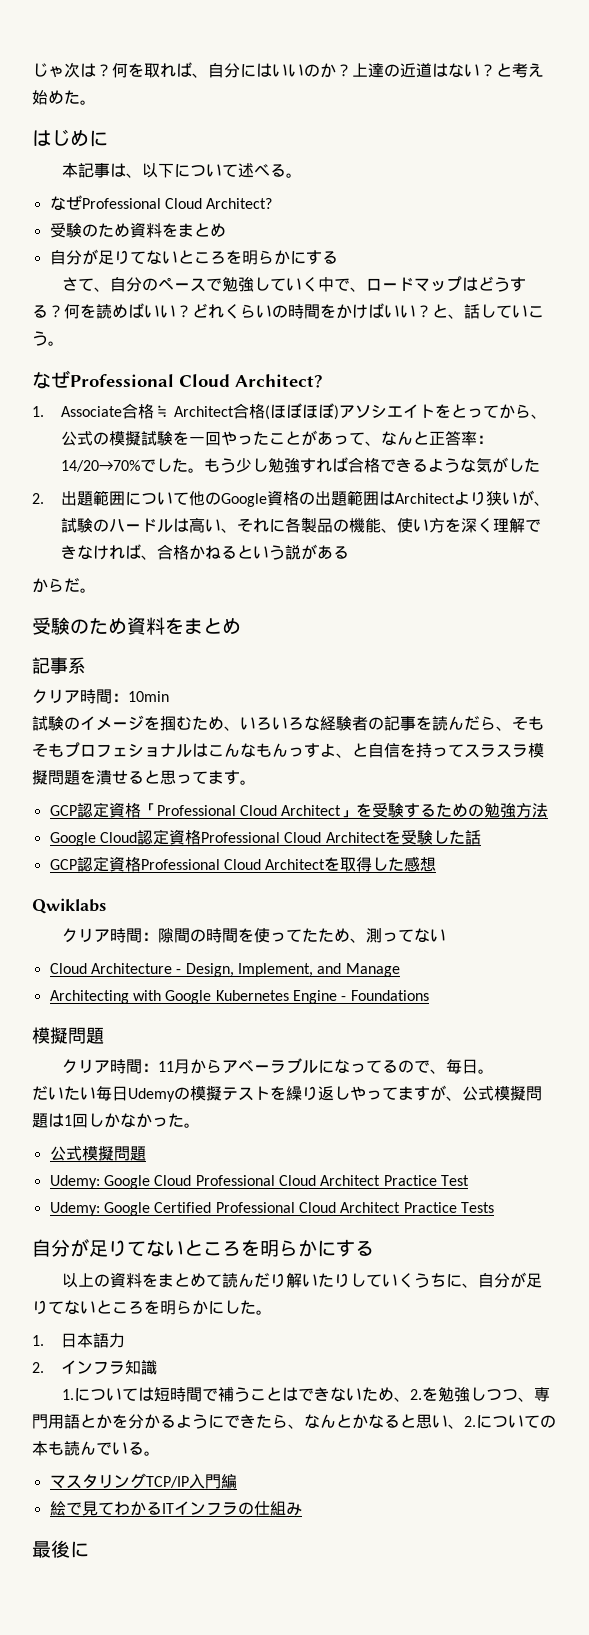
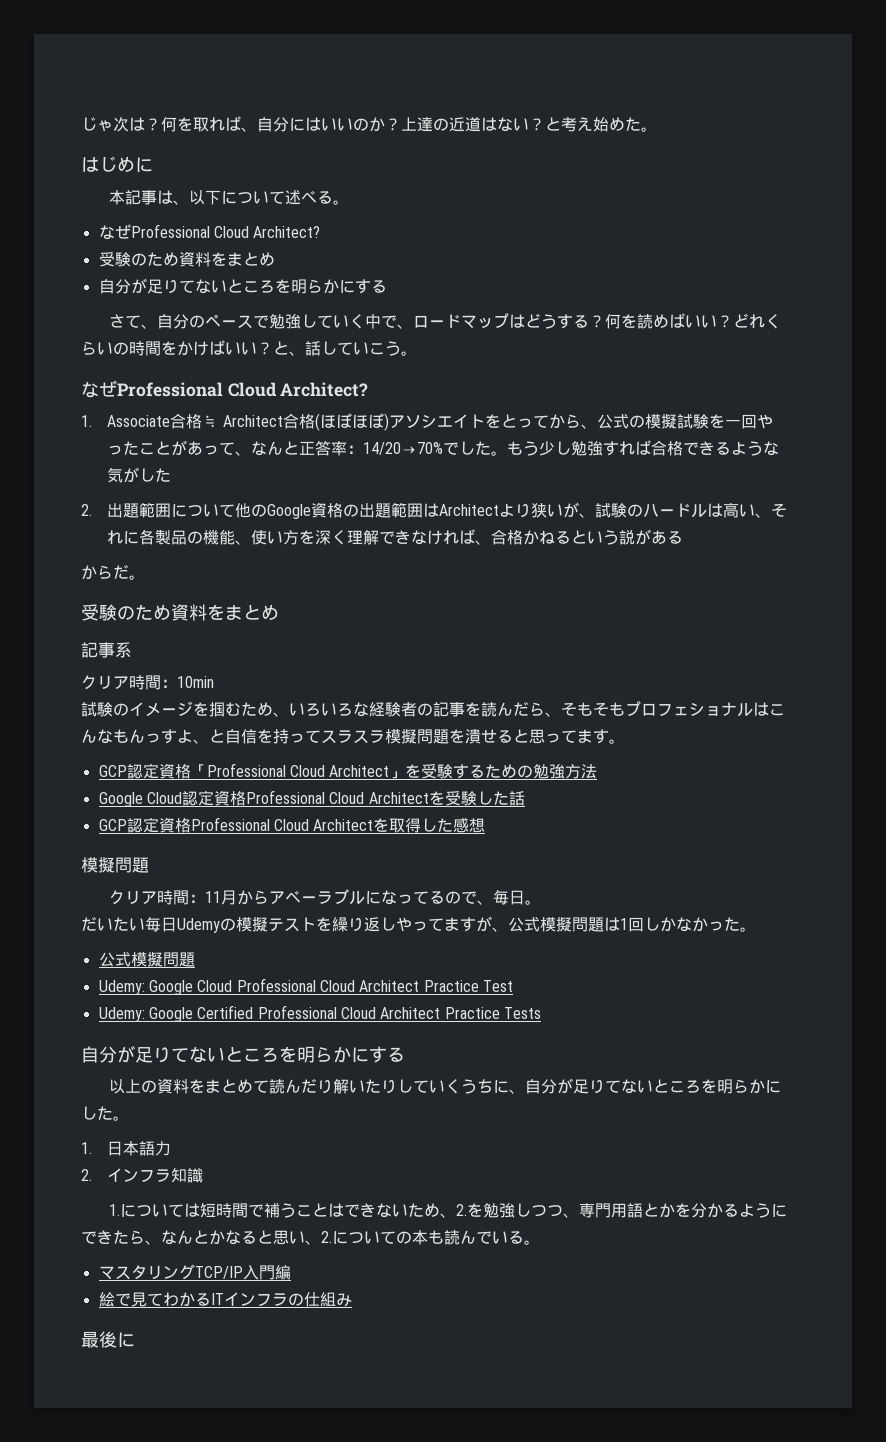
- Qwiklabs
- クリア時間：隙間の時間を使ってたため、測ってない
- Cloud Architecture - Design, Implement, and Manage
- Architecting with Google Kubernetes Engine - Foundations

